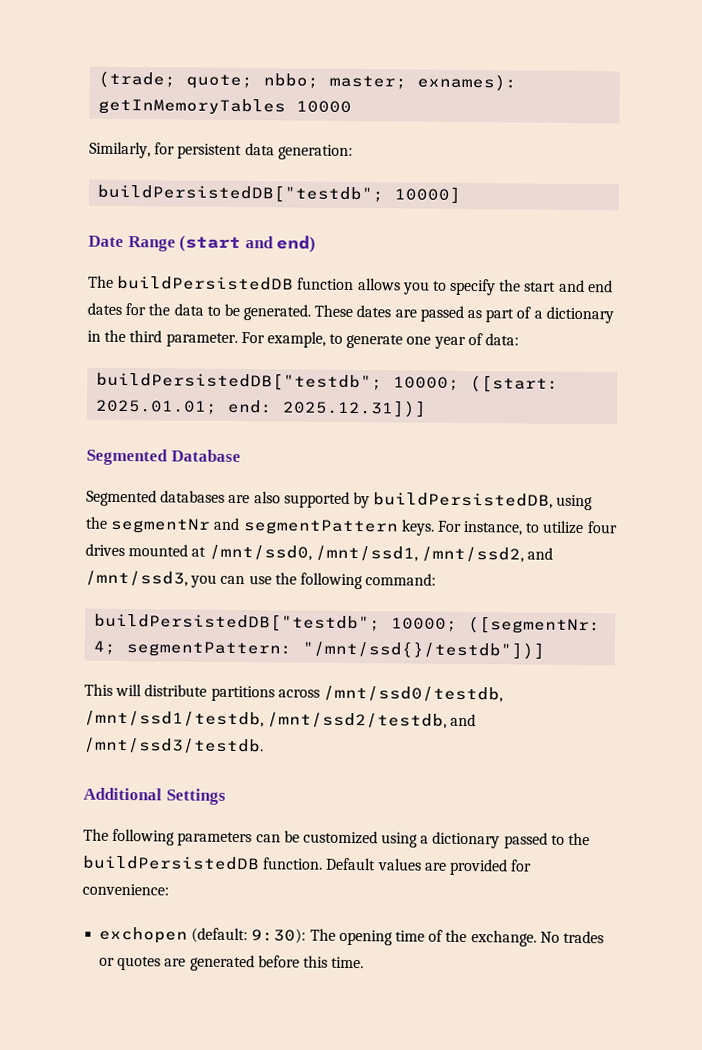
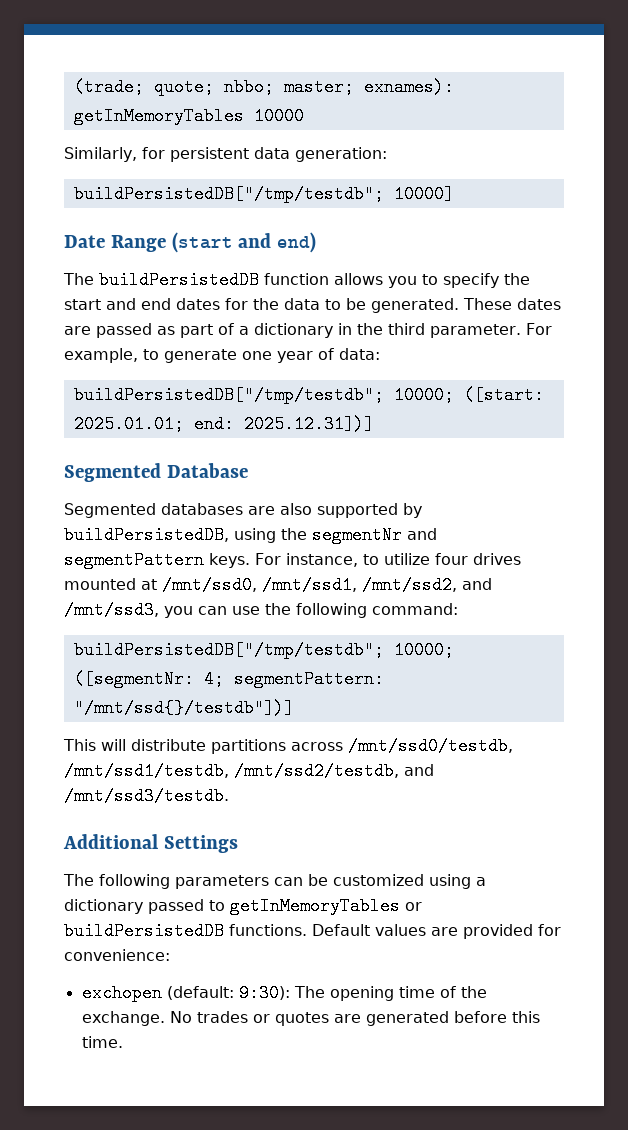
- buildPersistedDB["testdb"; 10000]
+ buildPersistedDB["/tmp/testdb"; 10000]
- buildPersistedDB["testdb"; 10000; ([start: 2025.01.01; end: 2025.12.31])]
+ buildPersistedDB["/tmp/testdb"; 10000; ([start: 2025.01.01; end: 2025.12.31])]
- buildPersistedDB["testdb"; 10000; ([segmentNr: 4; segmentPattern: "/mnt/ssd{}/testdb"])]
+ buildPersistedDB["/tmp/testdb"; 10000; ([segmentNr: 4; segmentPattern: "/mnt/ssd{}/testdb"])]
- The following parameters can be customized using a dictionary passed to the buildPersistedDB function.
+ The following parameters can be customized using a dictionary passed to getInMemoryTables or buildPersistedDB functions.

